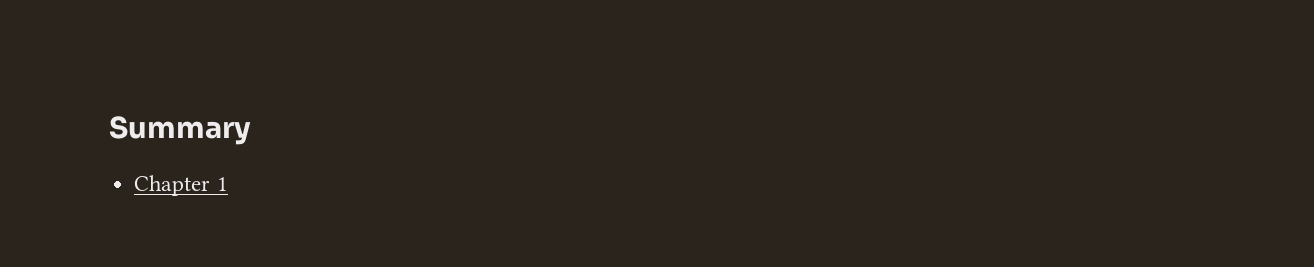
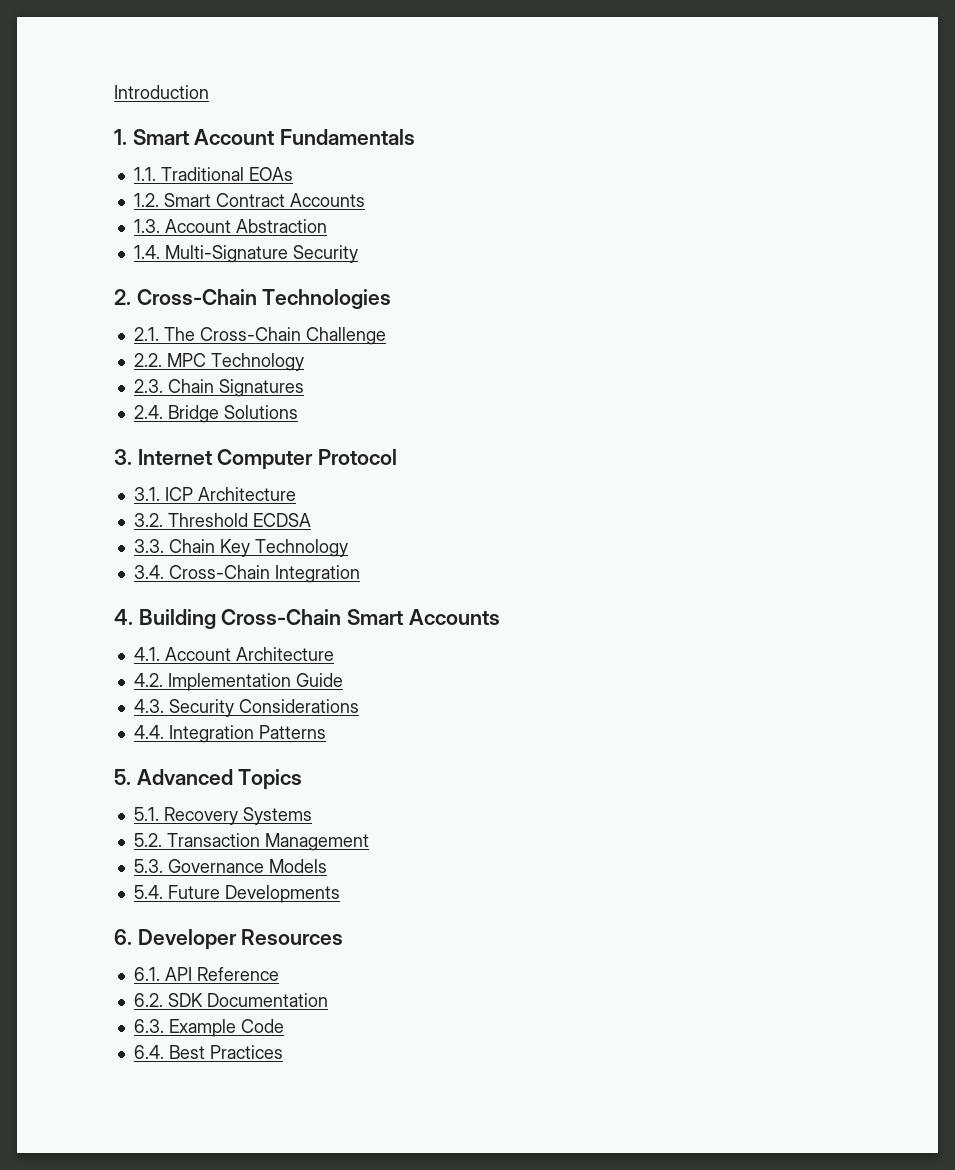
- Summary
- Chapter 1
+ Introduction
+ 1. Smart Account Fundamentals
+ 1.1. Traditional EOAs
+ 1.2. Smart Contract Accounts
+ 1.3. Account Abstraction
+ 1.4. Multi-Signature Security
+ 2. Cross-Chain Technologies
+ 2.1. The Cross-Chain Challenge
+ 2.2. MPC Technology
+ 2.3. Chain Signatures
+ 2.4. Bridge Solutions
+ 3. Internet Computer Protocol
+ 3.1. ICP Architecture
+ 3.2. Threshold ECDSA
+ 3.3. Chain Key Technology
+ 3.4. Cross-Chain Integration
+ 4. Building Cross-Chain Smart Accounts
+ 4.1. Account Architecture
+ 4.2. Implementation Guide
+ 4.3. Security Considerations
+ 4.4. Integration Patterns
+ 5. Advanced Topics
+ 5.1. Recovery Systems
+ 5.2. Transaction Management
+ 5.3. Governance Models
+ 5.4. Future Developments
+ 6. Developer Resources
+ 6.1. API Reference
+ 6.2. SDK Documentation
+ 6.3. Example Code
+ 6.4. Best Practices

